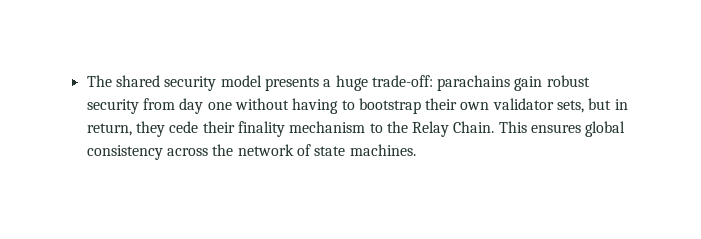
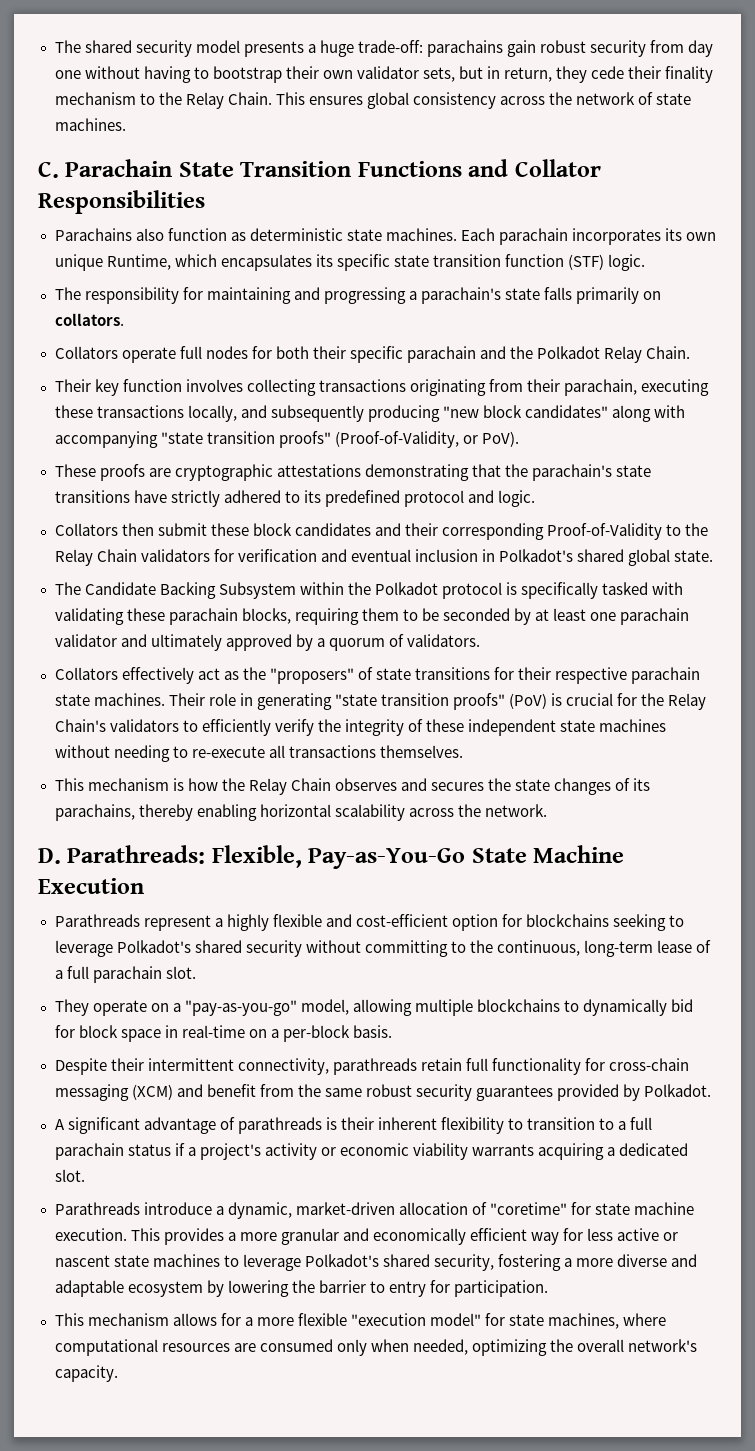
+ C. Parachain State Transition Functions and Collator Responsibilities
+ Parachains also function as deterministic state machines. Each parachain incorporates its own unique Runtime, which encapsulates its specific state transition function (STF) logic.
+ The responsibility for maintaining and progressing a parachain's state falls primarily on collators.
+ Collators operate full nodes for both their specific parachain and the Polkadot Relay Chain.
+ Their key function involves collecting transactions originating from their parachain, executing these transactions locally, and subsequently producing "new block candidates" along with accompanying "state transition proofs" (Proof-of-Validity, or PoV).
+ These proofs are cryptographic attestations demonstrating that the parachain's state transitions have strictly adhered to its predefined protocol and logic.
+ Collators then submit these block candidates and their corresponding Proof-of-Validity to the Relay Chain validators for verification and eventual inclusion in Polkadot's shared global state.
+ The Candidate Backing Subsystem within the Polkadot protocol is specifically tasked with validating these parachain blocks, requiring them to be seconded by at least one parachain validator and ultimately approved by a quorum of validators.
+ Collators effectively act as the "proposers" of state transitions for their respective parachain state machines. Their role in generating "state transition proofs" (PoV) is crucial for the Relay Chain's validators to efficiently verify the integrity of these independent state machines without needing to re-execute all transactions themselves.
+ This mechanism is how the Relay Chain observes and secures the state changes of its parachains, thereby enabling horizontal scalability across the network.
+ D. Parathreads: Flexible, Pay-as-You-Go State Machine Execution
+ Parathreads represent a highly flexible and cost-efficient option for blockchains seeking to leverage Polkadot's shared security without committing to the continuous, long-term lease of a full parachain slot.
+ They operate on a "pay-as-you-go" model, allowing multiple blockchains to dynamically bid for block space in real-time on a per-block basis.
+ Despite their intermittent connectivity, parathreads retain full functionality for cross-chain messaging (XCM) and benefit from the same robust security guarantees provided by Polkadot.
+ A significant advantage of parathreads is their inherent flexibility to transition to a full parachain status if a project's activity or economic viability warrants acquiring a dedicated slot.
+ Parathreads introduce a dynamic, market-driven allocation of "coretime" for state machine execution. This provides a more granular and economically efficient way for less active or nascent state machines to leverage Polkadot's shared security, fostering a more diverse and adaptable ecosystem by lowering the barrier to entry for participation.
+ This mechanism allows for a more flexible "execution model" for state machines, where computational resources are consumed only when needed, optimizing the overall network's capacity.

